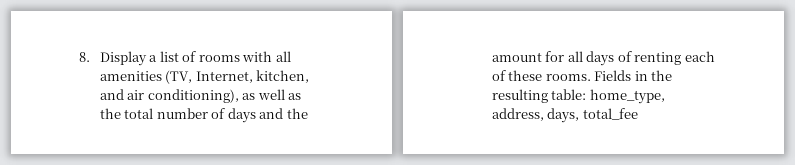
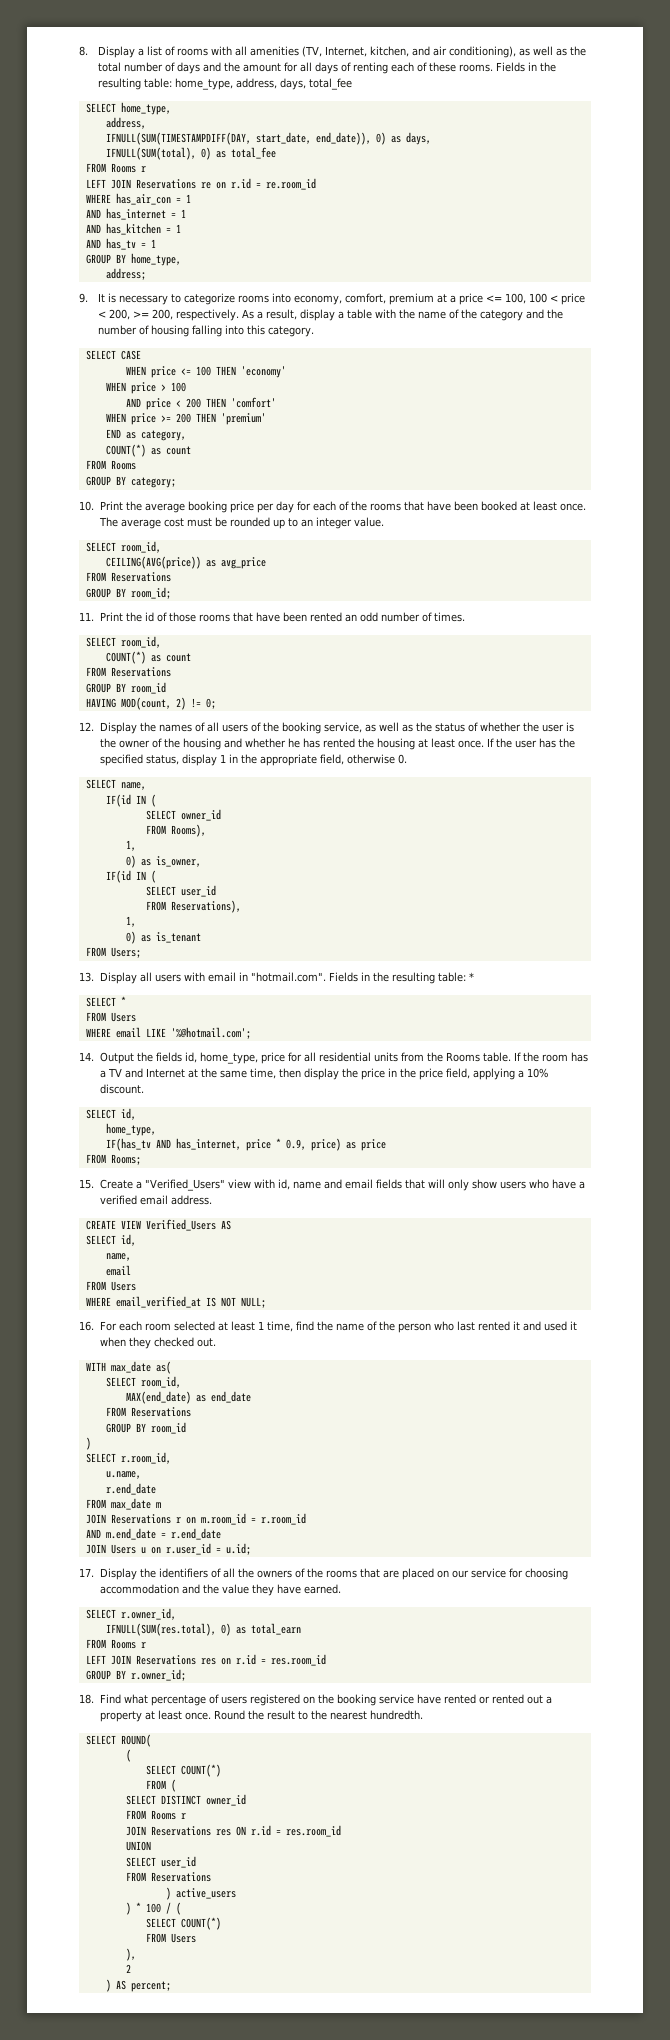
+ SELECT home_type,
+ address,
+ IFNULL(SUM(TIMESTAMPDIFF(DAY, start_date, end_date)), 0) as days,
+ IFNULL(SUM(total), 0) as total_fee
+ FROM Rooms r
+ LEFT JOIN Reservations re on r.id = re.room_id
+ WHERE has_air_con = 1
+ AND has_internet = 1
+ AND has_kitchen = 1
+ AND has_tv = 1
+ GROUP BY home_type,
+ address;
+ 9. It is necessary to categorize rooms into economy, comfort, premium at a price <= 100, 100 < price < 200, >= 200, respectively. As a result, display a table with the name of the category and the number of housing falling into this category.
+ SELECT CASE
+ WHEN price <= 100 THEN 'economy'
+ WHEN price > 100
+ AND price < 200 THEN 'comfort'
+ WHEN price >= 200 THEN 'premium'
+ END as category,
+ COUNT(*) as count
+ FROM Rooms
+ GROUP BY category;
+ 10. Print the average booking price per day for each of the rooms that have been booked at least once. The average cost must be rounded up to an integer value.
+ SELECT room_id,
+ CEILING(AVG(price)) as avg_price
+ FROM Reservations
+ GROUP BY room_id;
+ 11. Print the id of those rooms that have been rented an odd number of times.
+ SELECT room_id,
+ COUNT(*) as count
+ FROM Reservations
+ GROUP BY room_id
+ HAVING MOD(count, 2) != 0;
+ 12. Display the names of all users of the booking service, as well as the status of whether the user is the owner of the housing and whether he has rented the housing at least once. If the user has the specified status, display 1 in the appropriate field, otherwise 0.
+ SELECT name,
+ IF(id IN (
+ SELECT owner_id
+ FROM Rooms),
+ 1,
+ 0) as is_owner,
+ IF(id IN (
+ SELECT user_id
+ FROM Reservations),
+ 1,
+ 0) as is_tenant
+ FROM Users;
+ 13. Display all users with email in "hotmail.com". Fields in the resulting table: *
+ SELECT *
+ FROM Users
+ WHERE email LIKE '%@hotmail.com';
+ 14. Output the fields id, home_type, price for all residential units from the Rooms table. If the room has a TV and Internet at the same time, then display the price in the price field, applying a 10% discount.
+ SELECT id,
+ home_type,
+ IF(has_tv AND has_internet, price * 0.9, price) as price
+ FROM Rooms;
+ 15. Create a "Verified_Users" view with id, name and email fields that will only show users who have a verified email address.
+ CREATE VIEW Verified_Users AS
+ SELECT id,
+ name,
+ email
+ FROM Users
+ WHERE email_verified_at IS NOT NULL;
+ 16. For each room selected at least 1 time, find the name of the person who last rented it and used it when they checked out.
+ WITH max_date as(
+ SELECT room_id,
+ MAX(end_date) as end_date
+ FROM Reservations
+ GROUP BY room_id
+ )
+ SELECT r.room_id,
+ u.name,
+ r.end_date
+ FROM max_date m
+ JOIN Reservations r on m.room_id = r.room_id
+ AND m.end_date = r.end_date
+ JOIN Users u on r.user_id = u.id;
+ 17. Display the identifiers of all the owners of the rooms that are placed on our service for choosing accommodation and the value they have earned.
+ SELECT r.owner_id,
+ IFNULL(SUM(res.total), 0) as total_earn
+ FROM Rooms r
+ LEFT JOIN Reservations res on r.id = res.room_id
+ GROUP BY r.owner_id;
+ 18. Find what percentage of users registered on the booking service have rented or rented out a property at least once. Round the result to the nearest hundredth.
+ SELECT ROUND(
+ (
+ SELECT COUNT(*)
+ FROM (
+ SELECT DISTINCT owner_id
+ FROM Rooms r
+ JOIN Reservations res ON r.id = res.room_id
+ UNION
+ SELECT user_id
+ FROM Reservations
+ ) active_users
+ ) * 100 / (
+ SELECT COUNT(*)
+ FROM Users
+ ),
+ 2
+ ) AS percent;

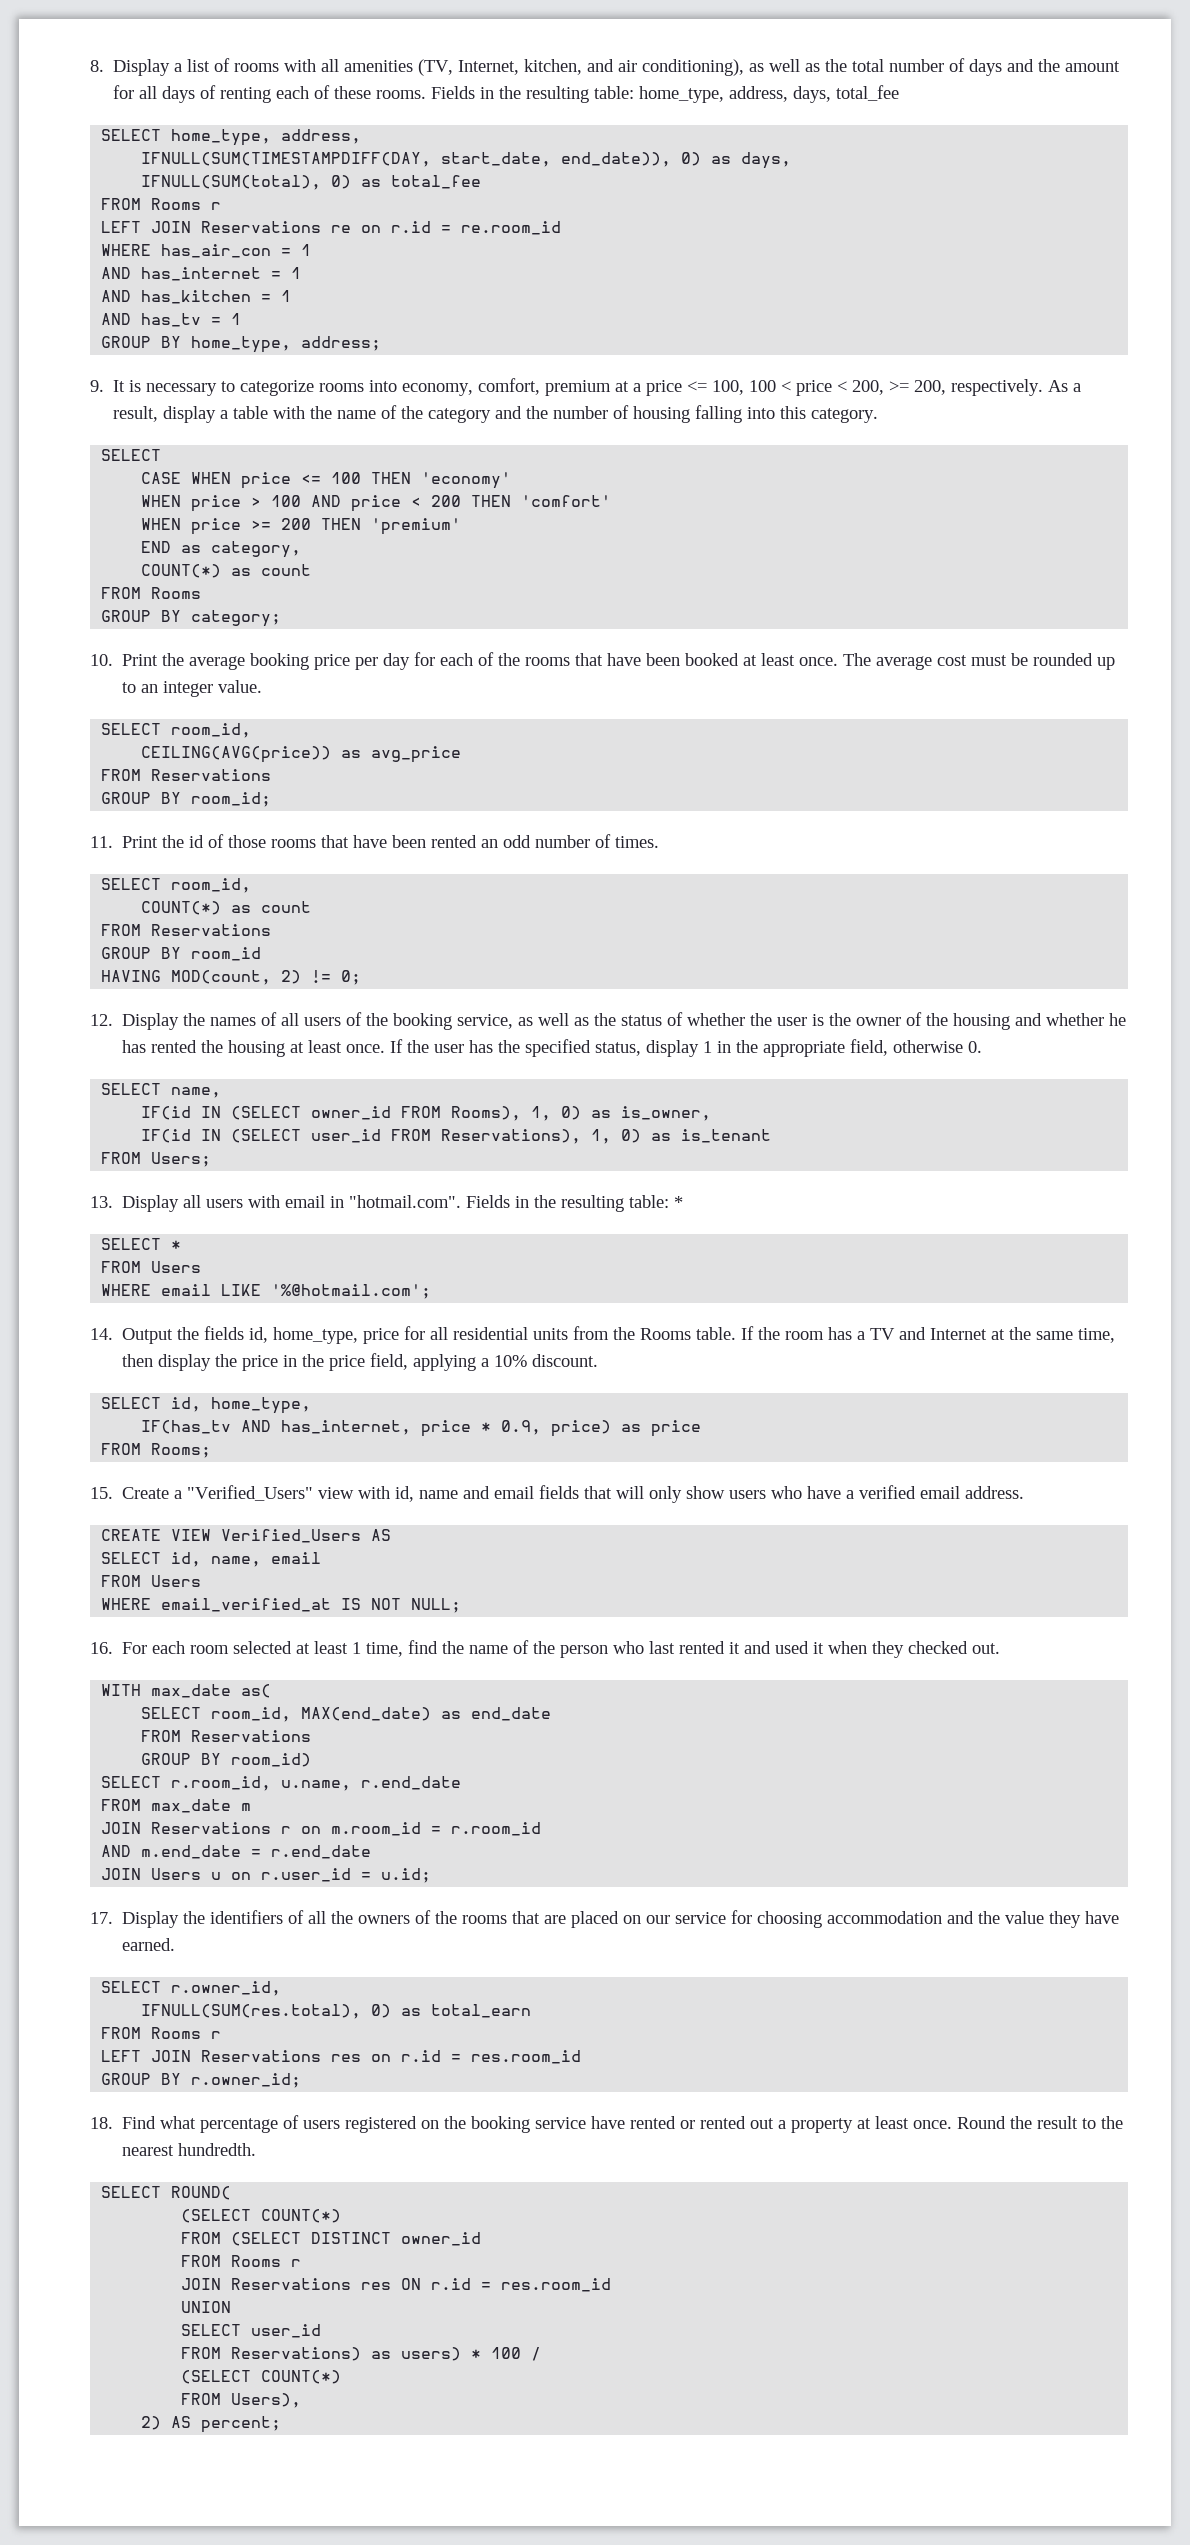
- SELECT home_type,
- address,
+ SELECT home_type, address,
- GROUP BY home_type,
- address;
+ GROUP BY home_type, address;
  As a result, display a table with the name of the category and the number of housing falling into this category.
- SELECT CASE
- WHEN price <= 100 THEN 'economy'
+ SELECT
+ CASE WHEN price <= 100 THEN 'economy'
- WHEN price > 100
- AND price < 200 THEN 'comfort'
+ WHEN price > 100 AND price < 200 THEN 'comfort'
  SELECT name,
- IF(id IN (
- SELECT owner_id
- FROM Rooms),
- 1,
- 0) as is_owner,
- IF(id IN (
- SELECT user_id
- FROM Reservations),
- 1,
- 0) as is_tenant
+ IF(id IN (SELECT owner_id FROM Rooms), 1, 0) as is_owner,
+ IF(id IN (SELECT user_id FROM Reservations), 1, 0) as is_tenant
  If the room has a TV and Internet at the same time, then display the price in the price field, applying a 10% discount.
- SELECT id,
- home_type,
+ SELECT id, home_type,
  CREATE VIEW Verified_Users AS
- SELECT id,
- name,
- email
+ SELECT id, name, email
  WITH max_date as(
- SELECT room_id,
- MAX(end_date) as end_date
+ SELECT room_id, MAX(end_date) as end_date
  FROM Reservations
- GROUP BY room_id
- )
+ GROUP BY room_id)
- SELECT r.room_id,
- u.name,
- r.end_date
+ SELECT r.room_id, u.name, r.end_date
  SELECT ROUND(
- (
- SELECT COUNT(*)
- FROM (
- SELECT DISTINCT owner_id
+ (SELECT COUNT(*)
+ FROM (SELECT DISTINCT owner_id
  UNION
  SELECT user_id
- FROM Reservations
- ) active_users
- ) * 100 / (
- SELECT COUNT(*)
- FROM Users
- ),
- 2
- ) AS percent;
+ FROM Reservations) as users) * 100 /
+ (SELECT COUNT(*)
+ FROM Users),
+ 2) AS percent;

